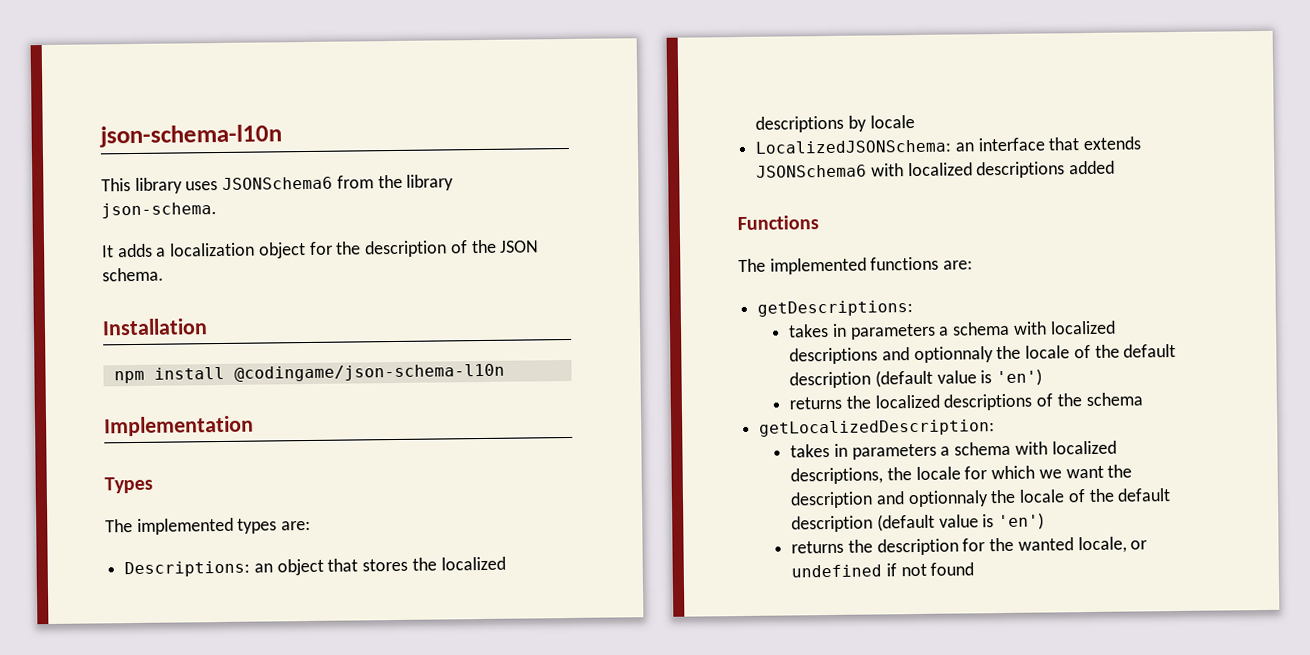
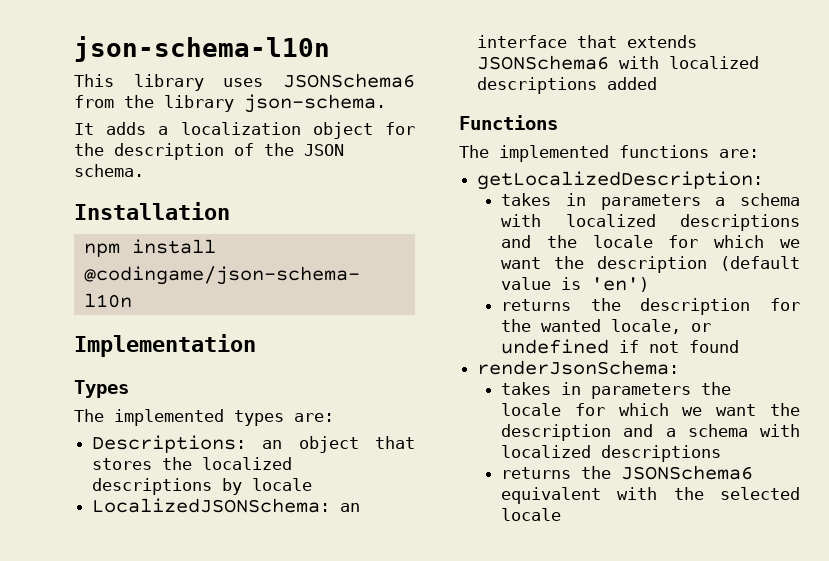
- getDescriptions:
+ getLocalizedDescription:
- takes in parameters a schema with localized descriptions and optionnaly the locale of the default description (default value is 'en')
- returns the localized descriptions of the schema
- getLocalizedDescription:
- takes in parameters a schema with localized descriptions, the locale for which we want the description and optionnaly the locale of the default description (default value is 'en')
+ takes in parameters a schema with localized descriptions and the locale for which we want the description (default value is 'en')
+ renderJsonSchema:
+ takes in parameters the locale for which we want the description and a schema with localized descriptions
+ returns the JSONSchema6 equivalent with the selected locale

